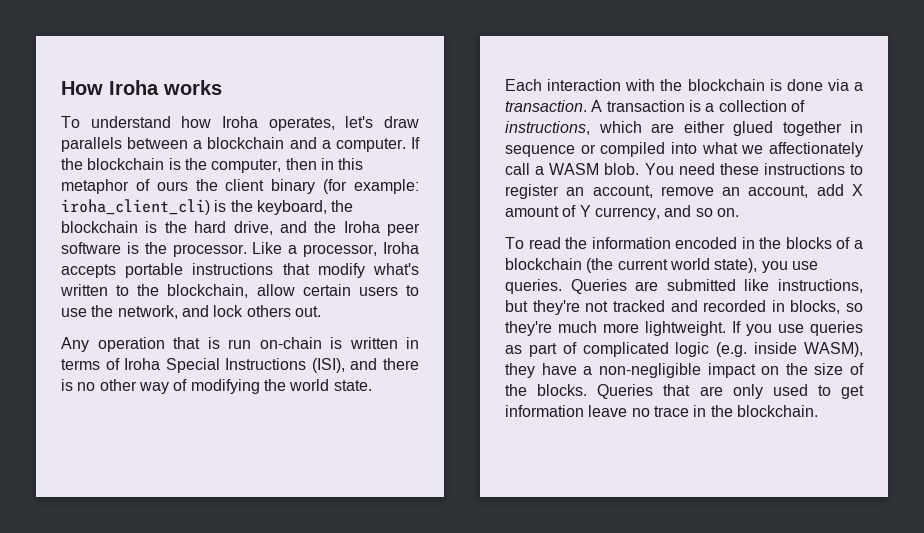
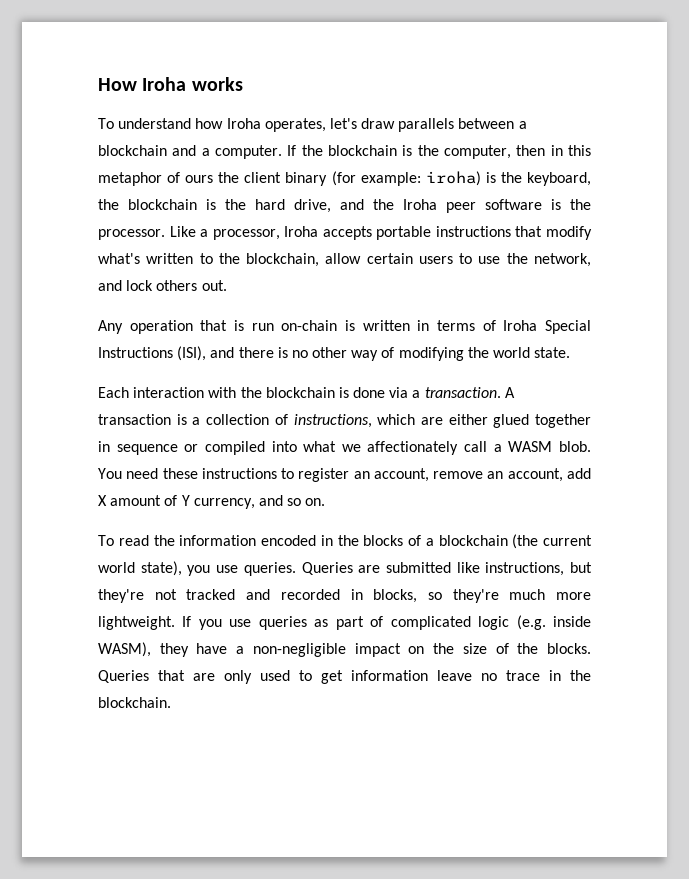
- If the blockchain is the computer, then in this metaphor of ours the client binary (for example: iroha_client_cli) is the keyboard, the blockchain is the hard drive, and the Iroha peer software is the processor.
+ If the blockchain is the computer, then in this metaphor of ours the client binary (for example: iroha) is the keyboard, the blockchain is the hard drive, and the Iroha peer software is the processor.

